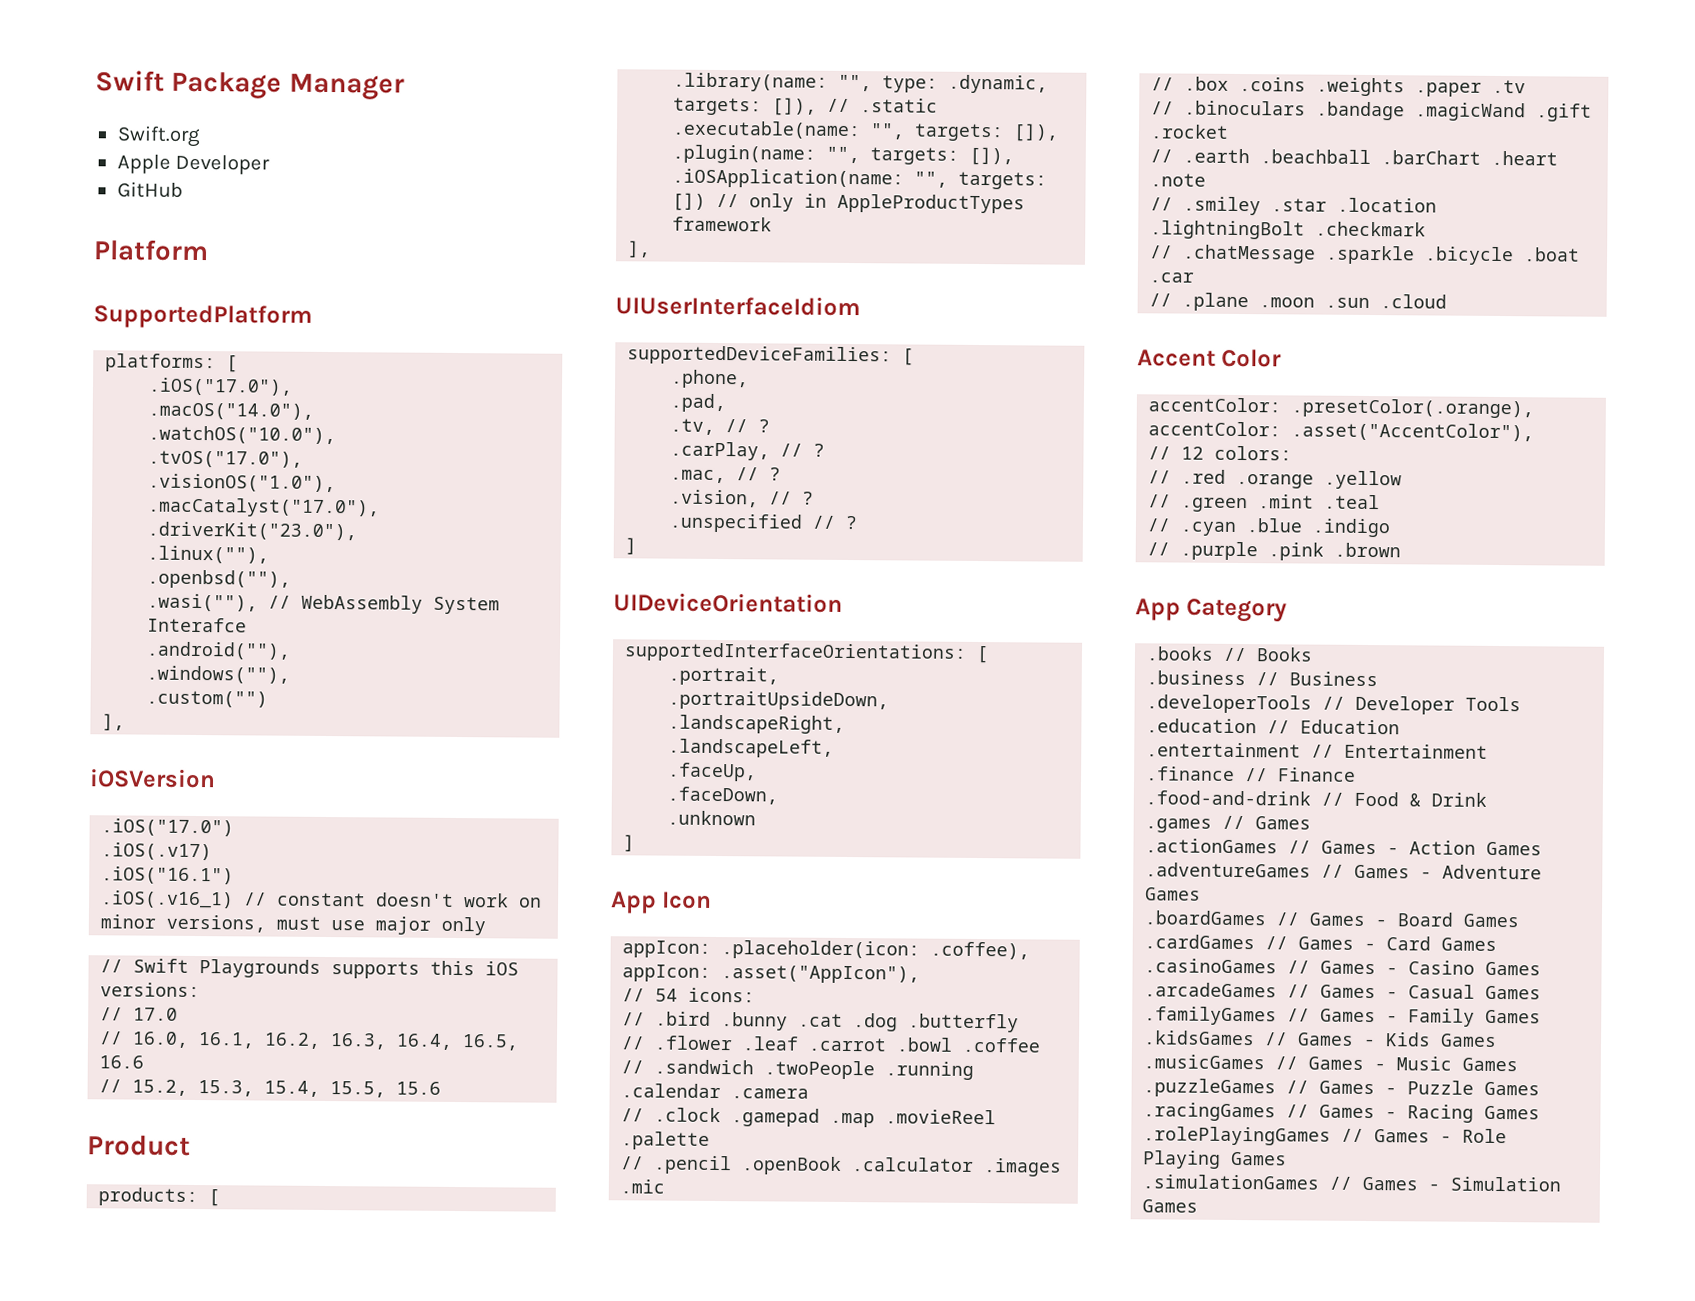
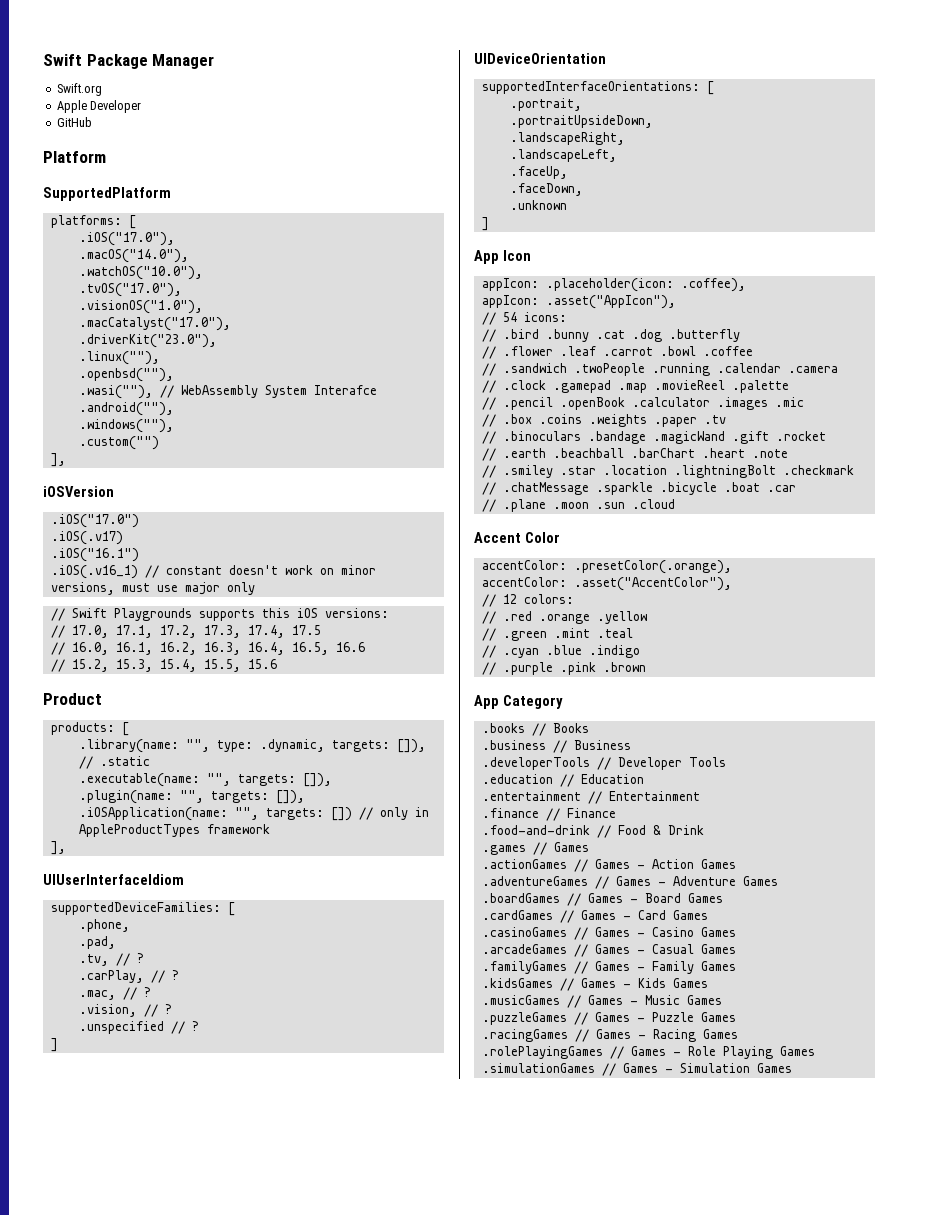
- // 17.0
+ // 17.0, 17.1, 17.2, 17.3, 17.4, 17.5

